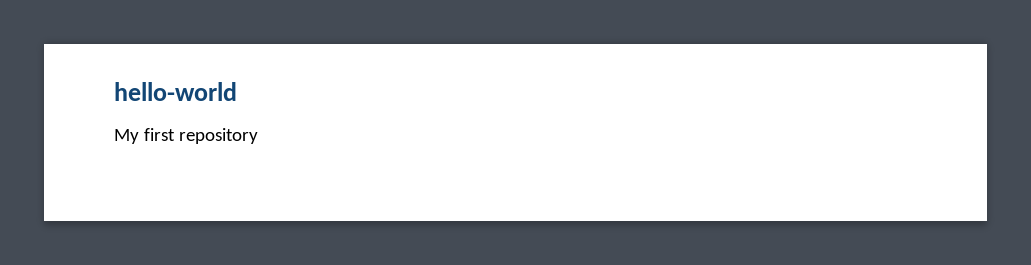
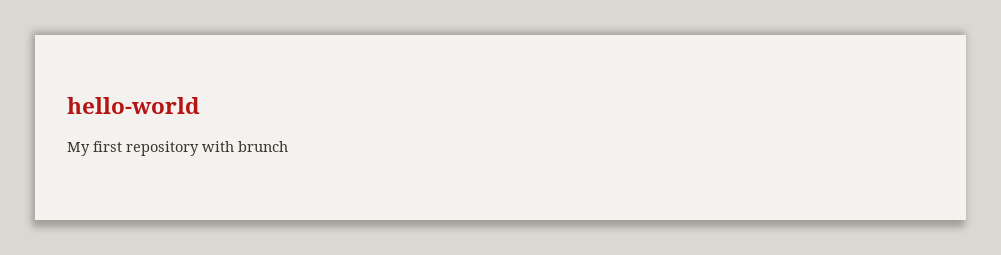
- My first repository
+ My first repository with brunch

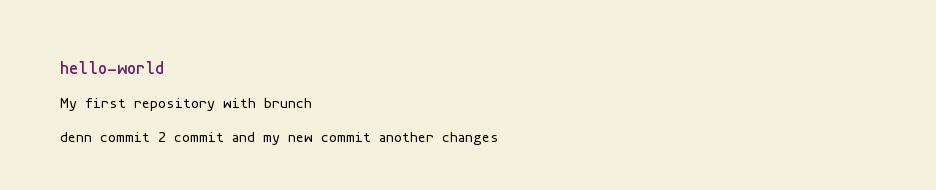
+ denn commit 2 commit and my new commit another changes

